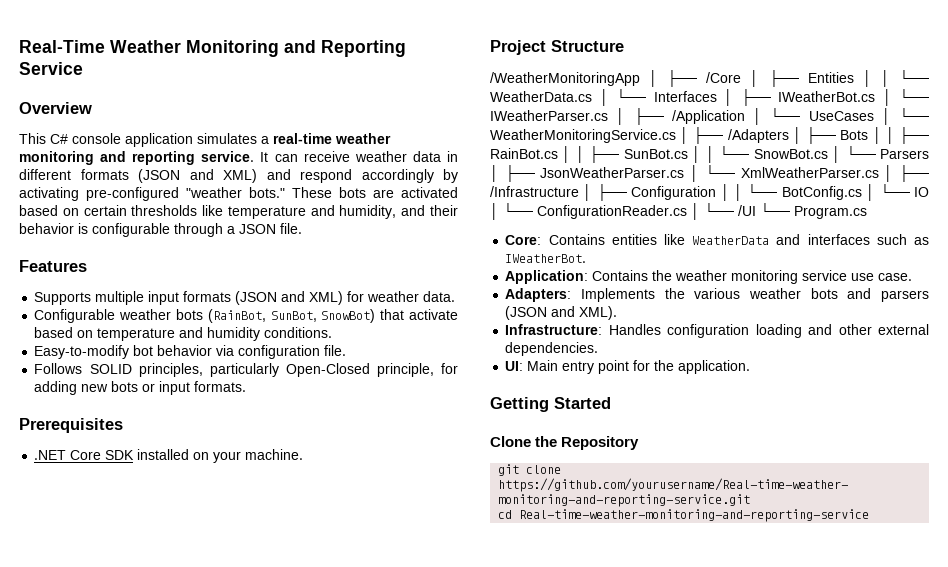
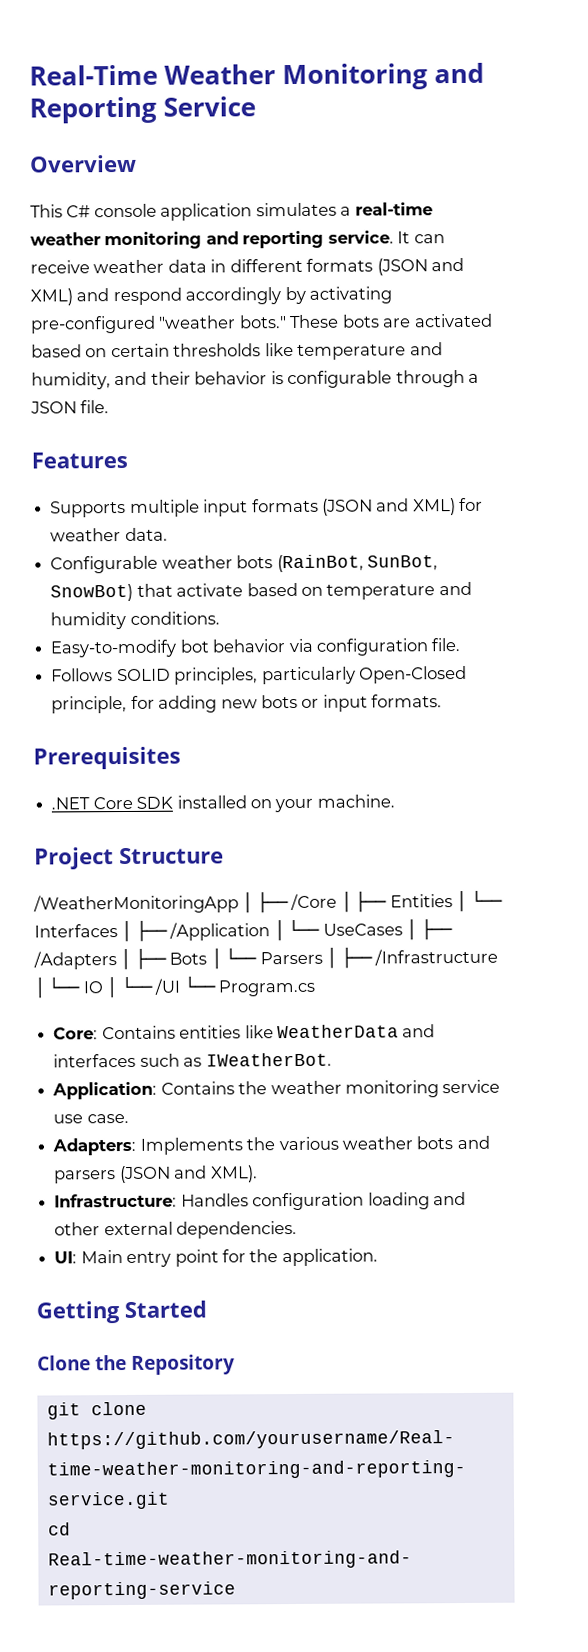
- /WeatherMonitoringApp │ ├── /Core │ ├── Entities │ │ └── WeatherData.cs │ └── Interfaces │ ├── IWeatherBot.cs │ └── IWeatherParser.cs │ ├── /Application │ └── UseCases │ └── WeatherMonitoringService.cs │ ├── /Adapters │ ├── Bots │ │ ├── RainBot.cs │ │ ├── SunBot.cs │ │ └── SnowBot.cs │ └── Parsers │ ├── JsonWeatherParser.cs │ └── XmlWeatherParser.cs │ ├── /Infrastructure │ ├── Configuration │ │ └── BotConfig.cs │ └── IO │ └── ConfigurationReader.cs │ └── /UI └── Program.cs
+ /WeatherMonitoringApp │ ├── /Core │ ├── Entities │ └── Interfaces │ ├── /Application │ └── UseCases │ ├── /Adapters │ ├── Bots │ └── Parsers │ ├── /Infrastructure │ └── IO │ └── /UI └── Program.cs

